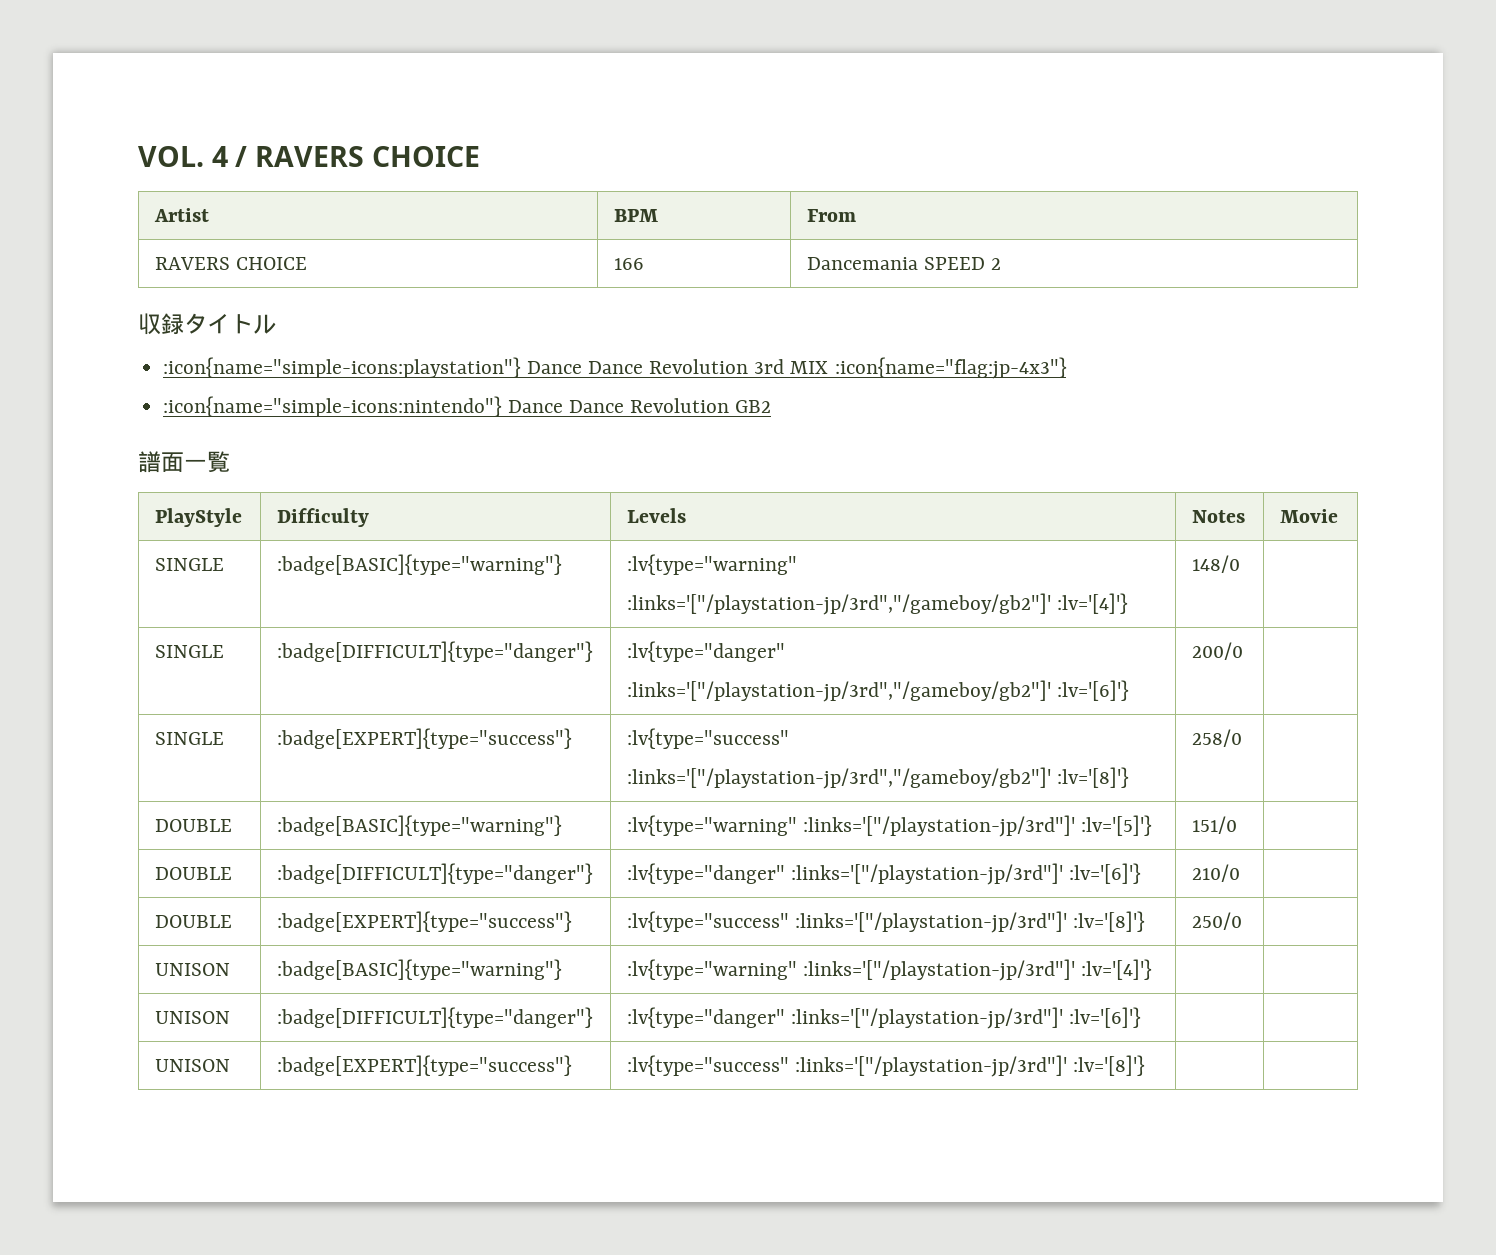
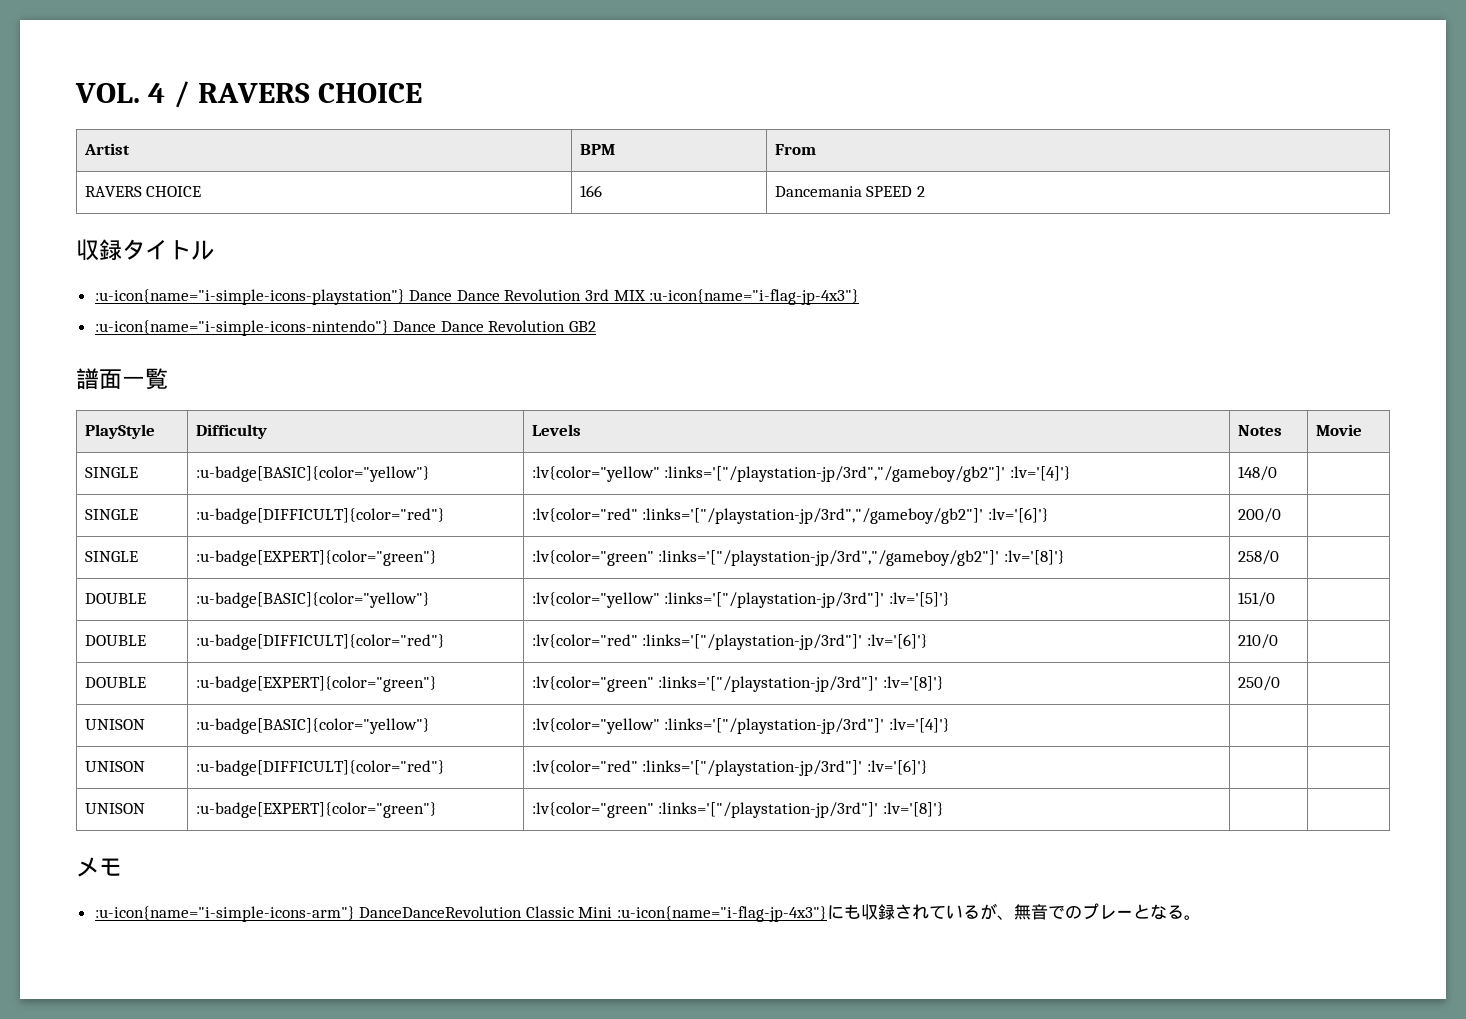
- :icon{name="simple-icons:playstation"} Dance Dance Revolution 3rd MIX :icon{name="flag:jp-4x3"}
- :icon{name="simple-icons:nintendo"} Dance Dance Revolution GB2
+ :u-icon{name="i-simple-icons-playstation"} Dance Dance Revolution 3rd MIX :u-icon{name="i-flag-jp-4x3"}
+ :u-icon{name="i-simple-icons-nintendo"} Dance Dance Revolution GB2
- SINGLE | :badge[BASIC]{type="warning"} | :lv{type="warning" :links='["/playstation-jp/3rd","/gameboy/gb2"]' :lv='[4]'} | 148/0 |
+ SINGLE | :u-badge[BASIC]{color="yellow"} | :lv{color="yellow" :links='["/playstation-jp/3rd","/gameboy/gb2"]' :lv='[4]'} | 148/0 |
- SINGLE | :badge[DIFFICULT]{type="danger"} | :lv{type="danger" :links='["/playstation-jp/3rd","/gameboy/gb2"]' :lv='[6]'} | 200/0 |
+ SINGLE | :u-badge[DIFFICULT]{color="red"} | :lv{color="red" :links='["/playstation-jp/3rd","/gameboy/gb2"]' :lv='[6]'} | 200/0 |
- SINGLE | :badge[EXPERT]{type="success"} | :lv{type="success" :links='["/playstation-jp/3rd","/gameboy/gb2"]' :lv='[8]'} | 258/0 |
+ SINGLE | :u-badge[EXPERT]{color="green"} | :lv{color="green" :links='["/playstation-jp/3rd","/gameboy/gb2"]' :lv='[8]'} | 258/0 |
- DOUBLE | :badge[BASIC]{type="warning"} | :lv{type="warning" :links='["/playstation-jp/3rd"]' :lv='[5]'} | 151/0 |
+ DOUBLE | :u-badge[BASIC]{color="yellow"} | :lv{color="yellow" :links='["/playstation-jp/3rd"]' :lv='[5]'} | 151/0 |
- DOUBLE | :badge[DIFFICULT]{type="danger"} | :lv{type="danger" :links='["/playstation-jp/3rd"]' :lv='[6]'} | 210/0 |
+ DOUBLE | :u-badge[DIFFICULT]{color="red"} | :lv{color="red" :links='["/playstation-jp/3rd"]' :lv='[6]'} | 210/0 |
- DOUBLE | :badge[EXPERT]{type="success"} | :lv{type="success" :links='["/playstation-jp/3rd"]' :lv='[8]'} | 250/0 |
+ DOUBLE | :u-badge[EXPERT]{color="green"} | :lv{color="green" :links='["/playstation-jp/3rd"]' :lv='[8]'} | 250/0 |
- UNISON | :badge[BASIC]{type="warning"} | :lv{type="warning" :links='["/playstation-jp/3rd"]' :lv='[4]'} | |
+ UNISON | :u-badge[BASIC]{color="yellow"} | :lv{color="yellow" :links='["/playstation-jp/3rd"]' :lv='[4]'} | |
- UNISON | :badge[DIFFICULT]{type="danger"} | :lv{type="danger" :links='["/playstation-jp/3rd"]' :lv='[6]'} | |
+ UNISON | :u-badge[DIFFICULT]{color="red"} | :lv{color="red" :links='["/playstation-jp/3rd"]' :lv='[6]'} | |
- UNISON | :badge[EXPERT]{type="success"} | :lv{type="success" :links='["/playstation-jp/3rd"]' :lv='[8]'} | |
+ UNISON | :u-badge[EXPERT]{color="green"} | :lv{color="green" :links='["/playstation-jp/3rd"]' :lv='[8]'} | |
+ メモ
+ :u-icon{name="i-simple-icons-arm"} DanceDanceRevolution Classic Mini :u-icon{name="i-flag-jp-4x3"}にも収録されているが、無音でのプレーとなる。

